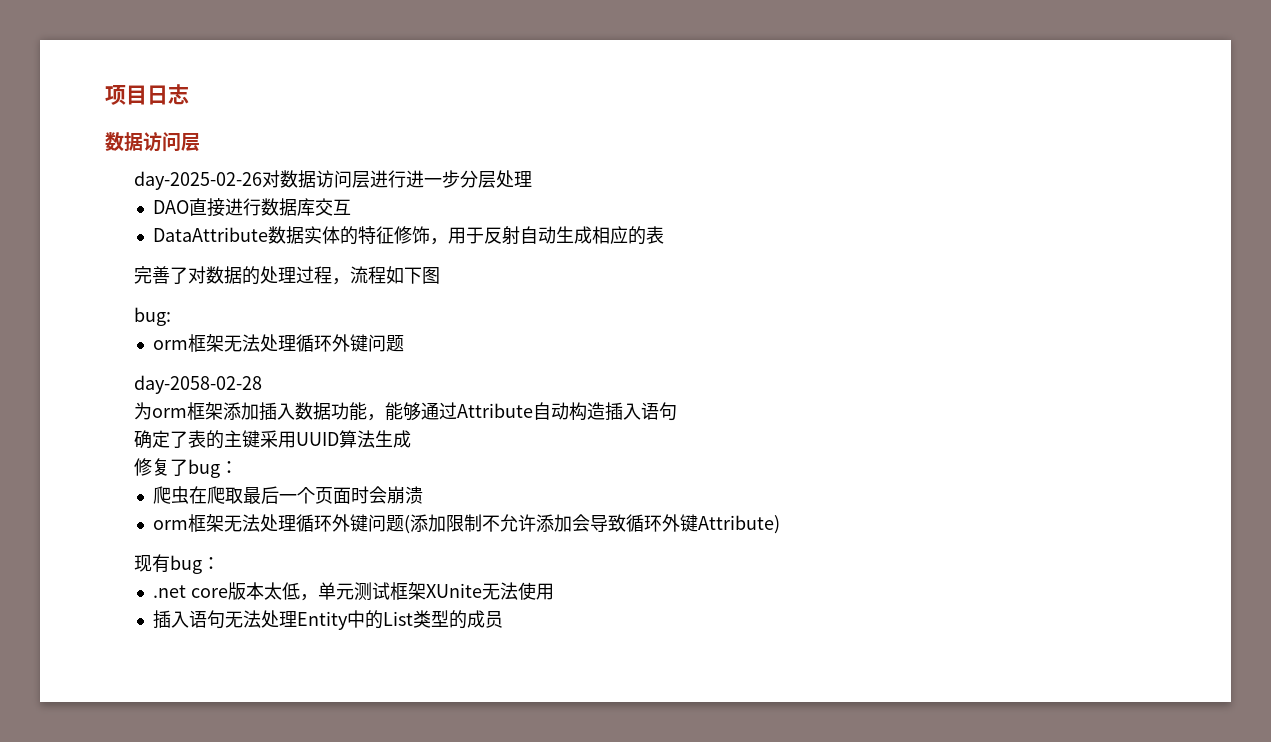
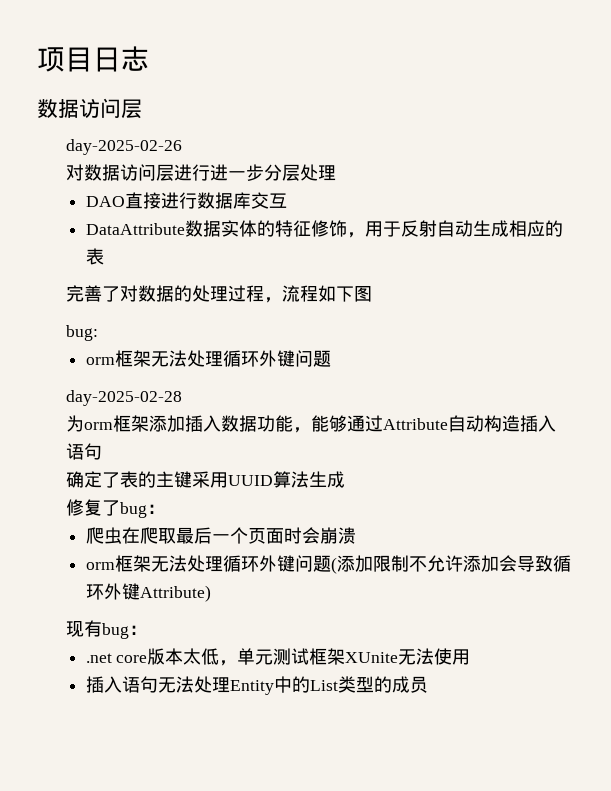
- day-2025-02-26对数据访问层进行进一步分层处理
+ day-2025-02-26
+ 对数据访问层进行进一步分层处理
- day-2058-02-28
+ day-2025-02-28

